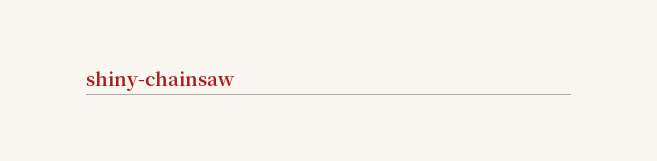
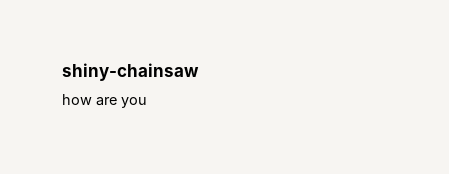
+ how are you

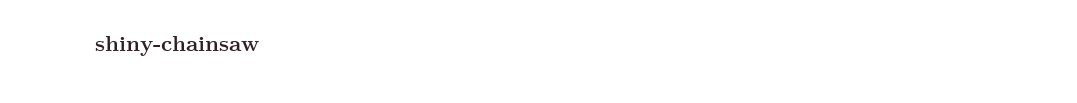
- how are you

